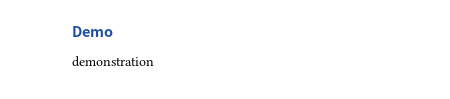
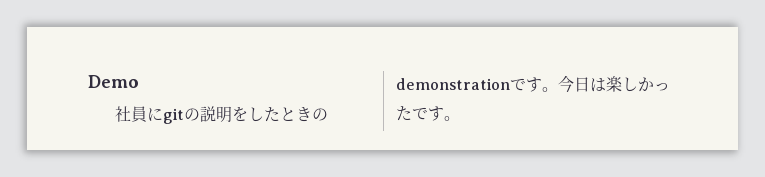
- demonstration
+ 社員にgitの説明をしたときのdemonstrationです。今日は楽しかったです。

